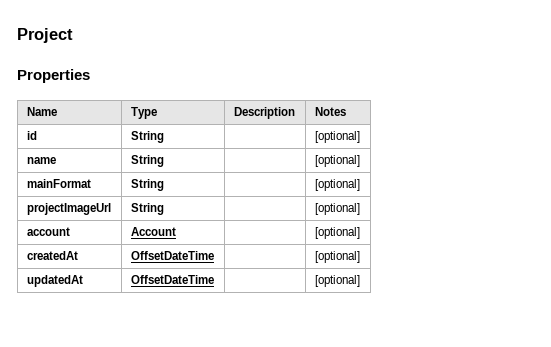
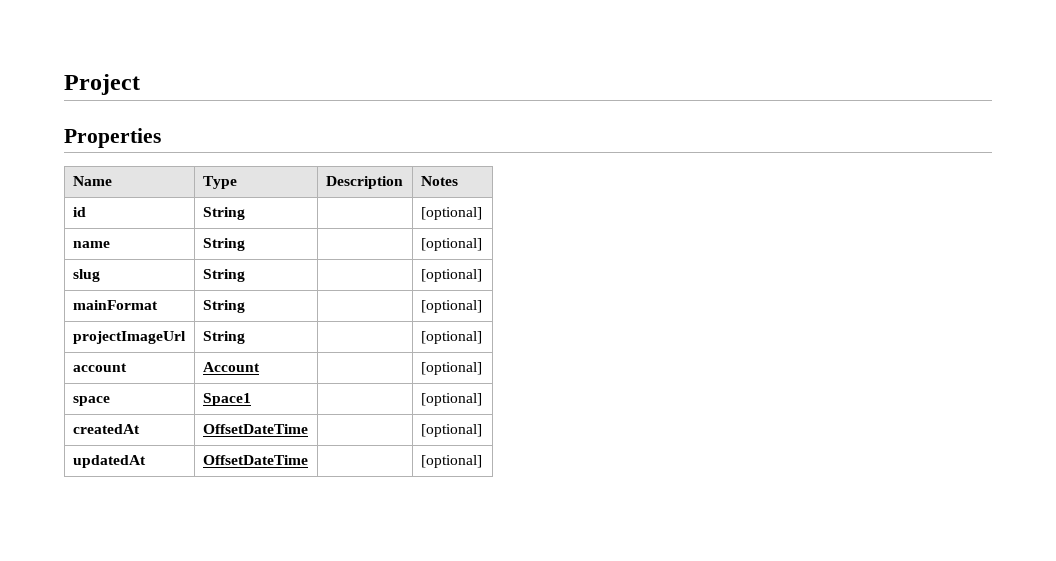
+ slug | String | | [optional]
+ space | Space1 | | [optional]

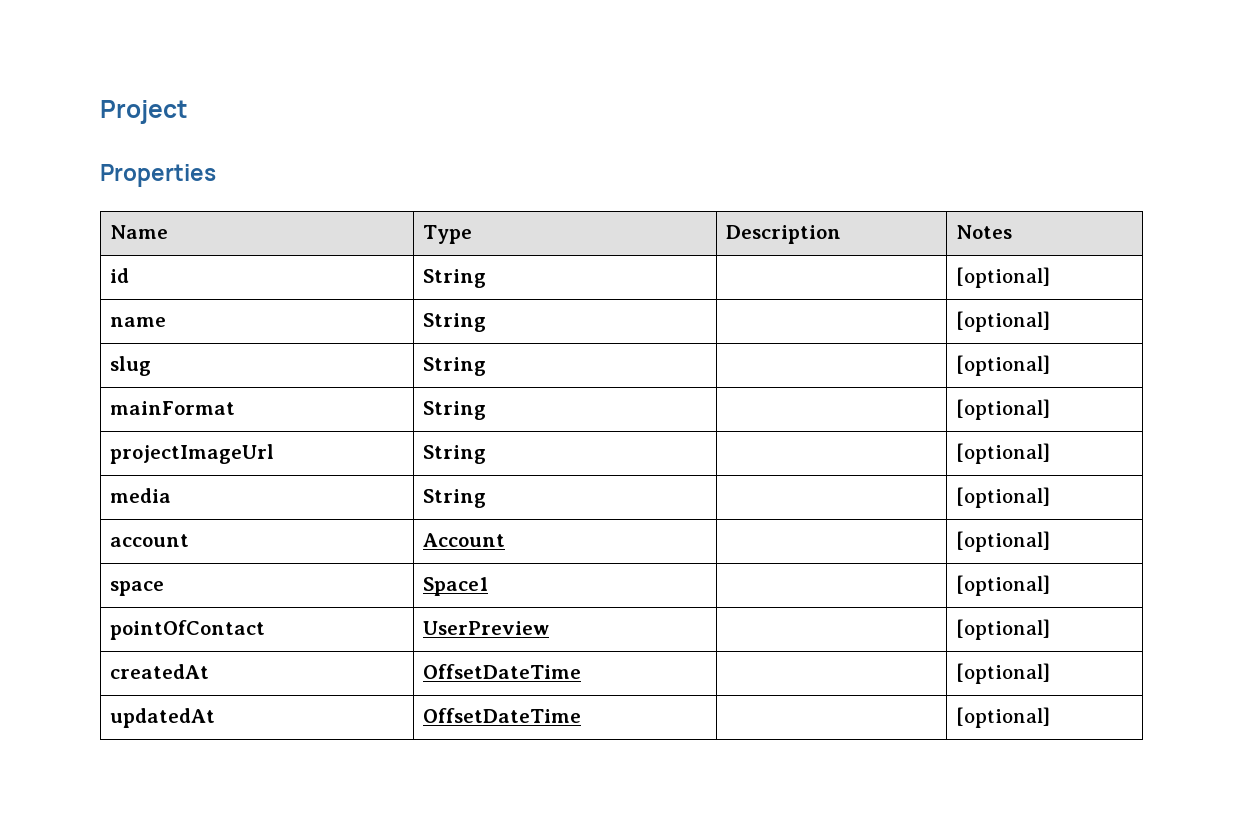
+ media | String | | [optional]
+ pointOfContact | UserPreview | | [optional]

